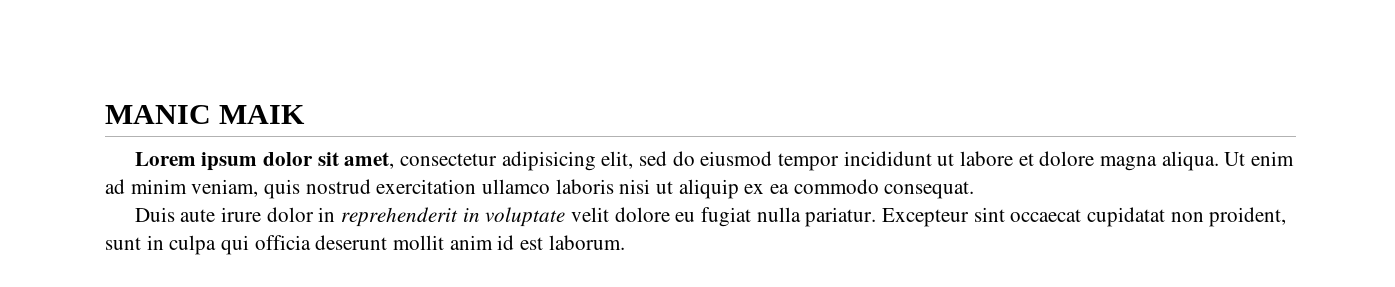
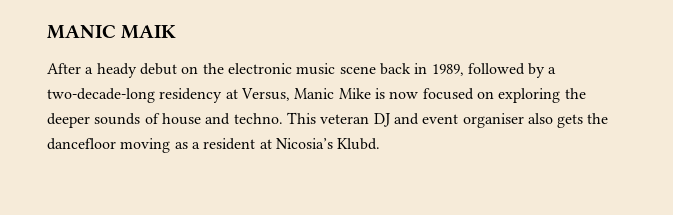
- Lorem ipsum dolor sit amet, consectetur adipisicing elit, sed do eiusmod tempor incididunt ut labore et dolore magna aliqua. Ut enim ad minim veniam, quis nostrud exercitation ullamco laboris nisi ut aliquip ex ea commodo consequat.
- Duis aute irure dolor in reprehenderit in voluptate velit dolore eu fugiat nulla pariatur. Excepteur sint occaecat cupidatat non proident, sunt in culpa qui officia deserunt mollit anim id est laborum.
+ After a heady debut on the electronic music scene back in 1989, followed by a two-decade-long residency at Versus, Manic Mike is now focused on exploring the deeper sounds of house and techno. This veteran DJ and event organiser also gets the dancefloor moving as a resident at Nicosia’s Klubd.

